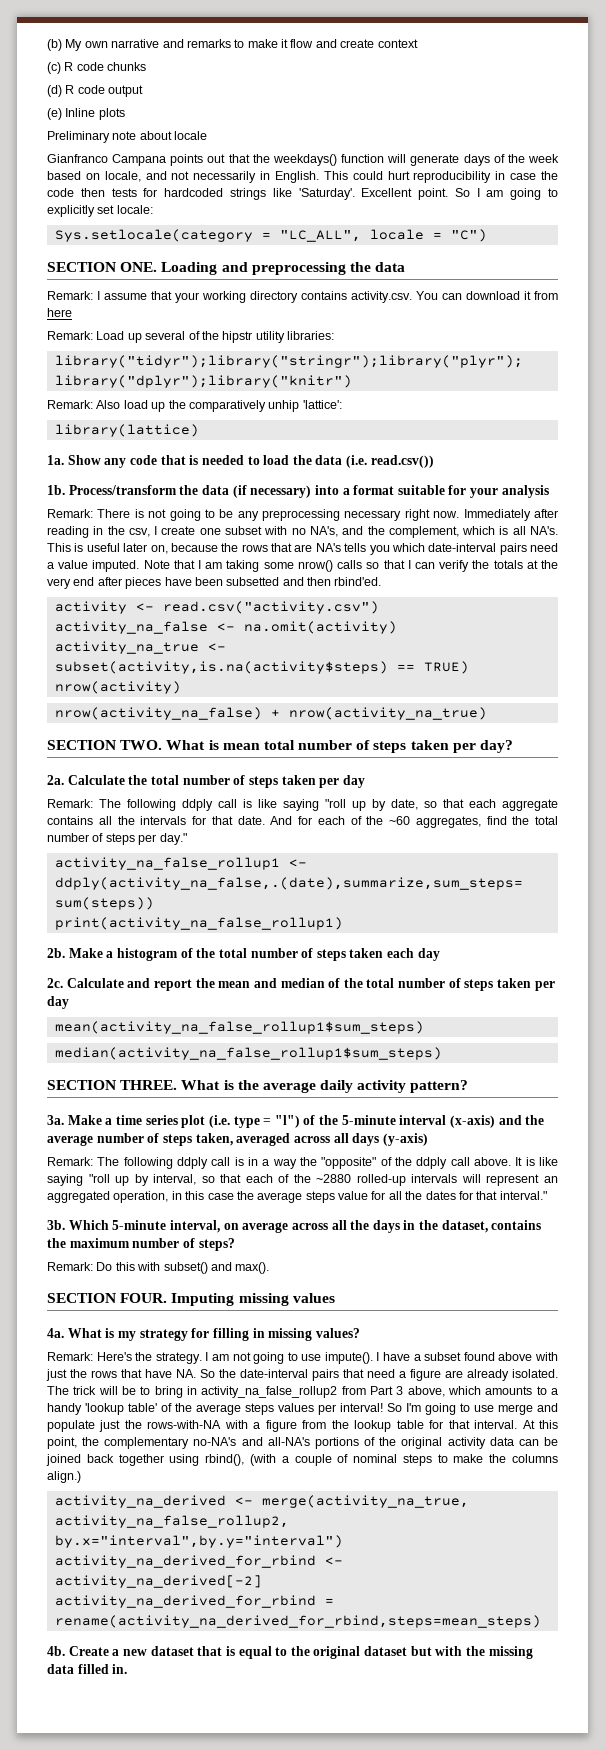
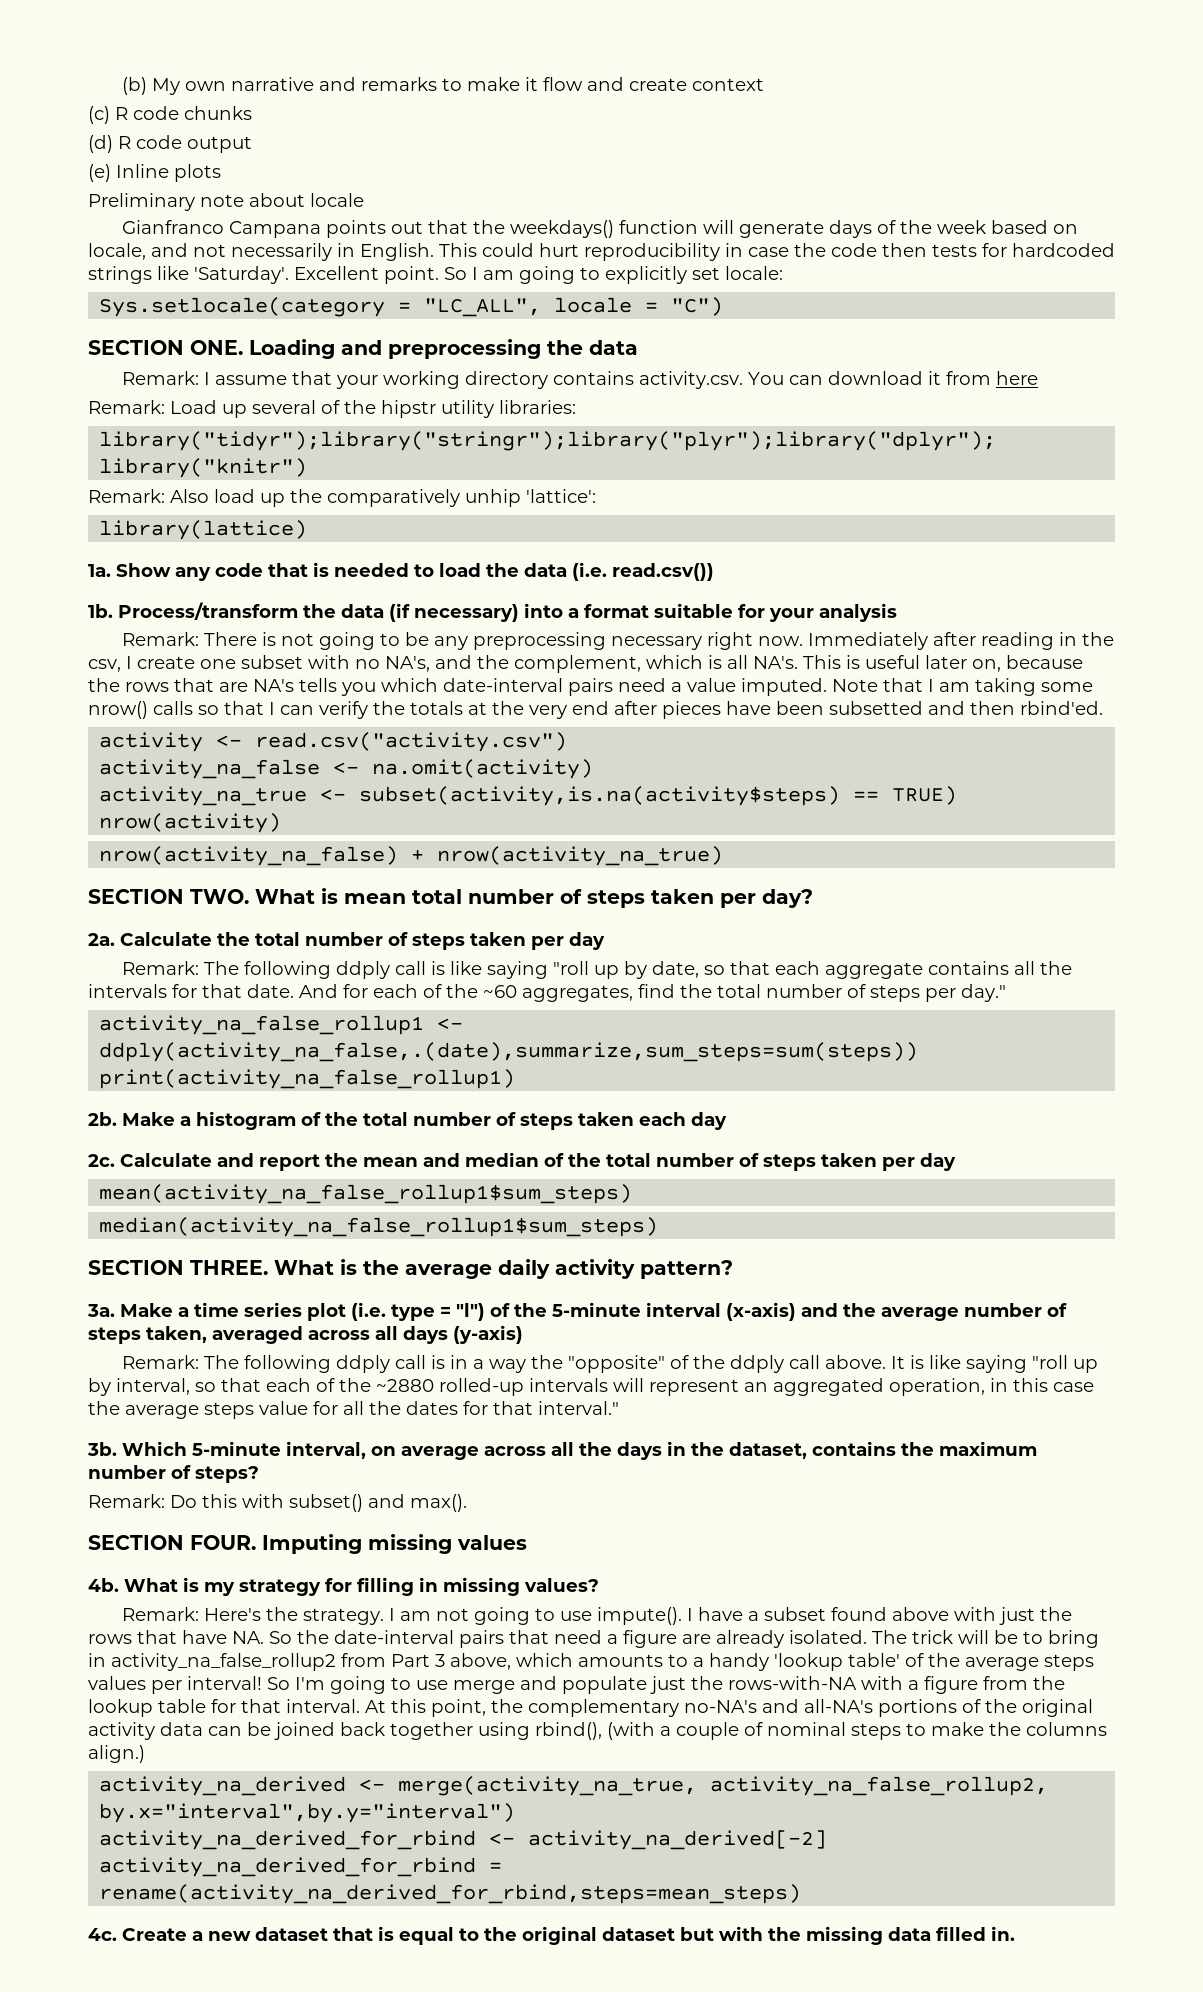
- 4a.
+ 4b.
- 4b.
+ 4c.

